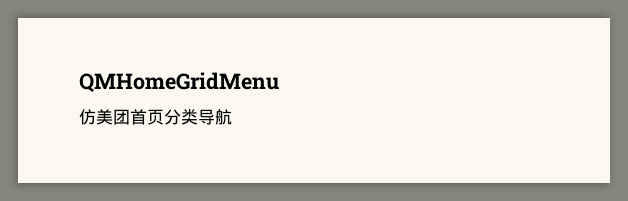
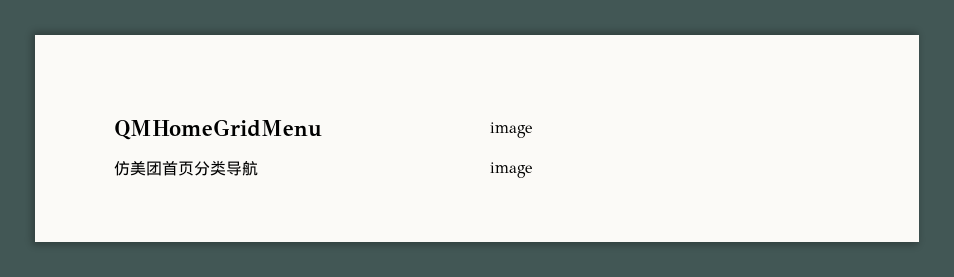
  仿美团首页分类导航
+ image
+ image

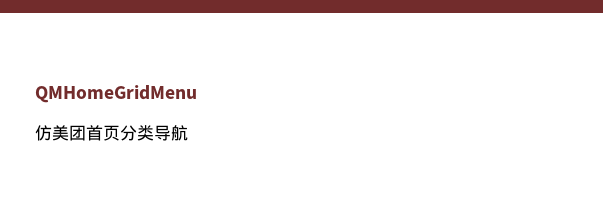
  仿美团首页分类导航
- image
- image

